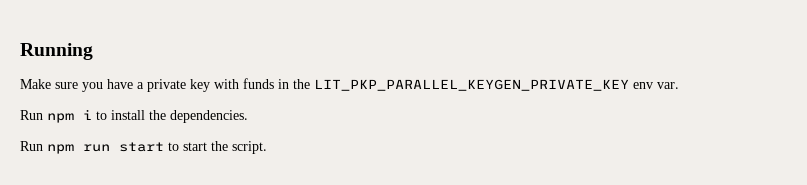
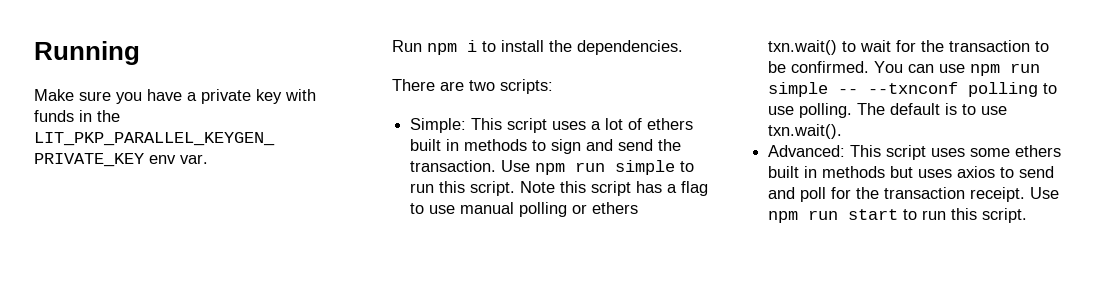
- Run npm run start to start the script.
+ There are two scripts:
+ Simple: This script uses a lot of ethers built in methods to sign and send the transaction. Use npm run simple to run this script. Note this script has a flag to use manual polling or ethers txn.wait() to wait for the transaction to be confirmed. You can use npm run simple -- --txnconf polling to use polling. The default is to use txn.wait().
+ Advanced: This script uses some ethers built in methods but uses axios to send and poll for the transaction receipt. Use npm run start to run this script.

